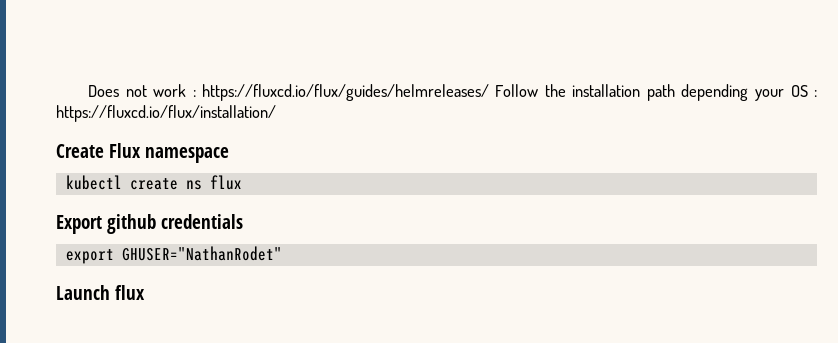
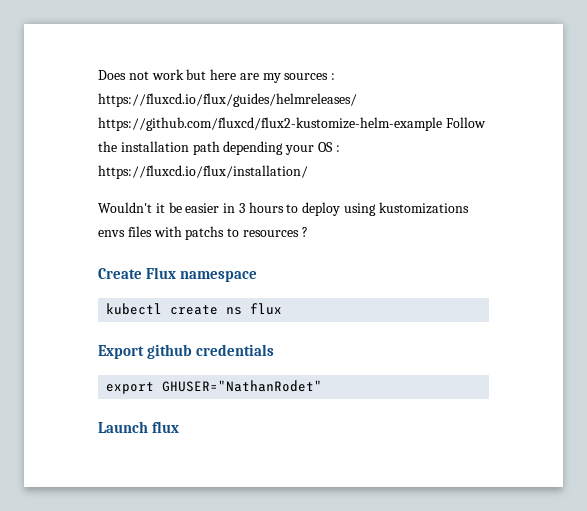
- Does not work : https://fluxcd.io/flux/guides/helmreleases/ Follow the installation path depending your OS : https://fluxcd.io/flux/installation/
+ Does not work but here are my sources : https://fluxcd.io/flux/guides/helmreleases/ https://github.com/fluxcd/flux2-kustomize-helm-example Follow the installation path depending your OS : https://fluxcd.io/flux/installation/
+ Wouldn't it be easier in 3 hours to deploy using kustomizations envs files with patchs to resources ?

